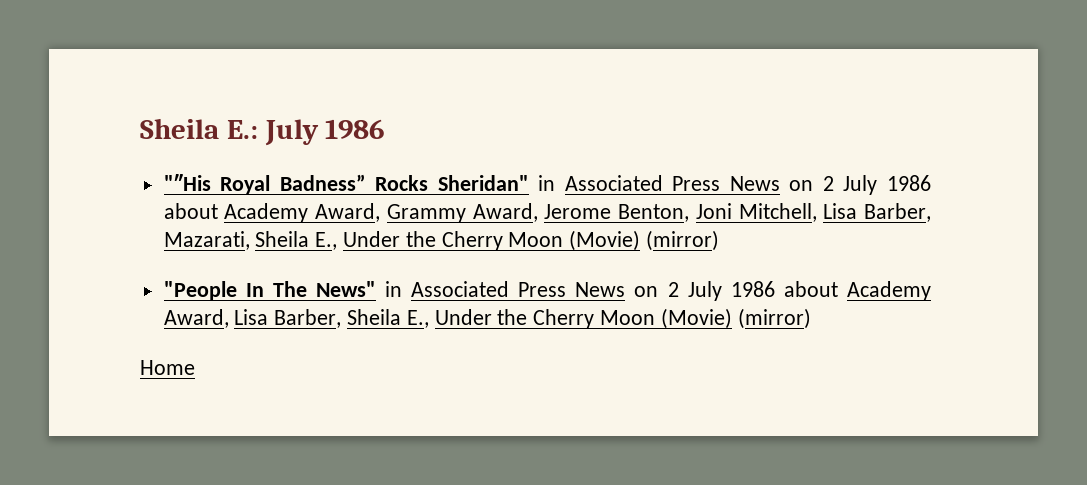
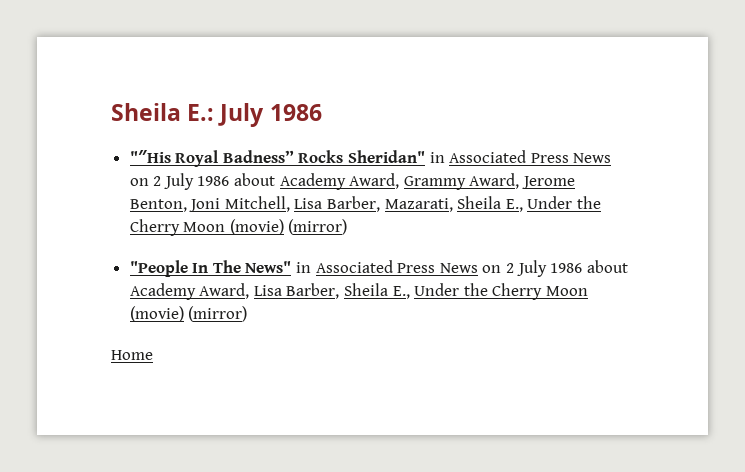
- "″His Royal Badness” Rocks Sheridan" in Associated Press News on 2 July 1986 about Academy Award, Grammy Award, Jerome Benton, Joni Mitchell, Lisa Barber, Mazarati, Sheila E., Under the Cherry Moon (Movie) (mirror)
+ "″His Royal Badness” Rocks Sheridan" in Associated Press News on 2 July 1986 about Academy Award, Grammy Award, Jerome Benton, Joni Mitchell, Lisa Barber, Mazarati, Sheila E., Under the Cherry Moon (movie) (mirror)
- "People In The News" in Associated Press News on 2 July 1986 about Academy Award, Lisa Barber, Sheila E., Under the Cherry Moon (Movie) (mirror)
+ "People In The News" in Associated Press News on 2 July 1986 about Academy Award, Lisa Barber, Sheila E., Under the Cherry Moon (movie) (mirror)

